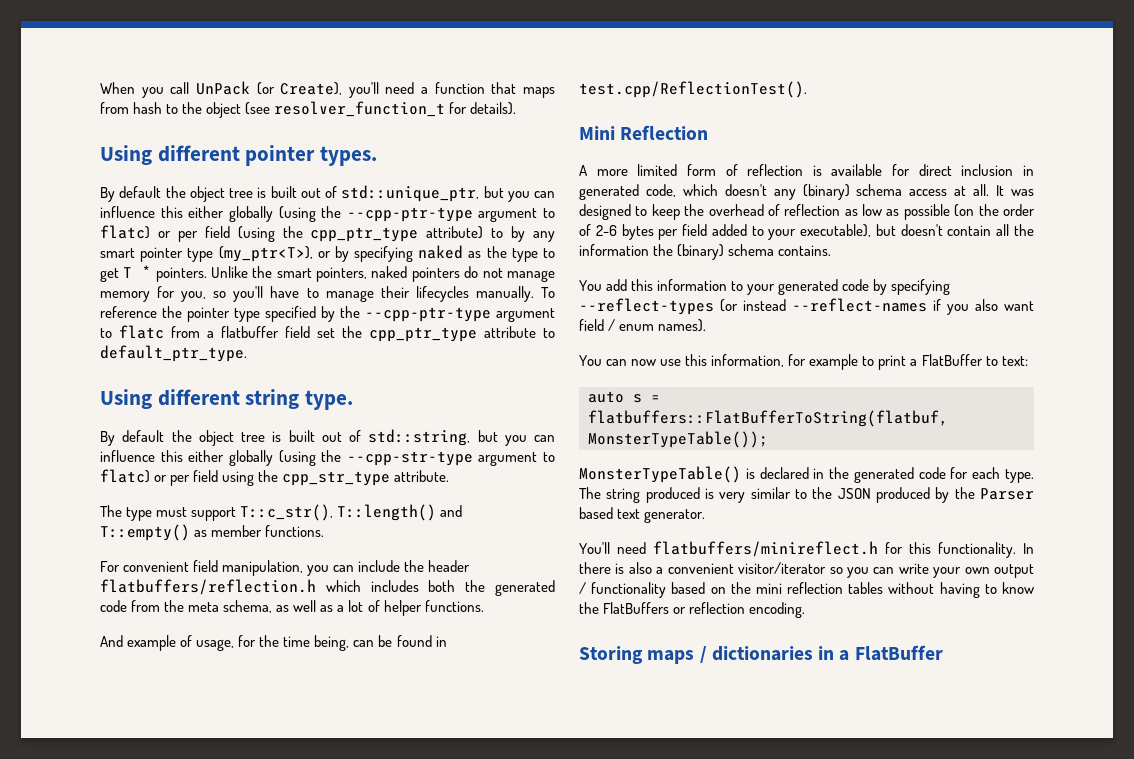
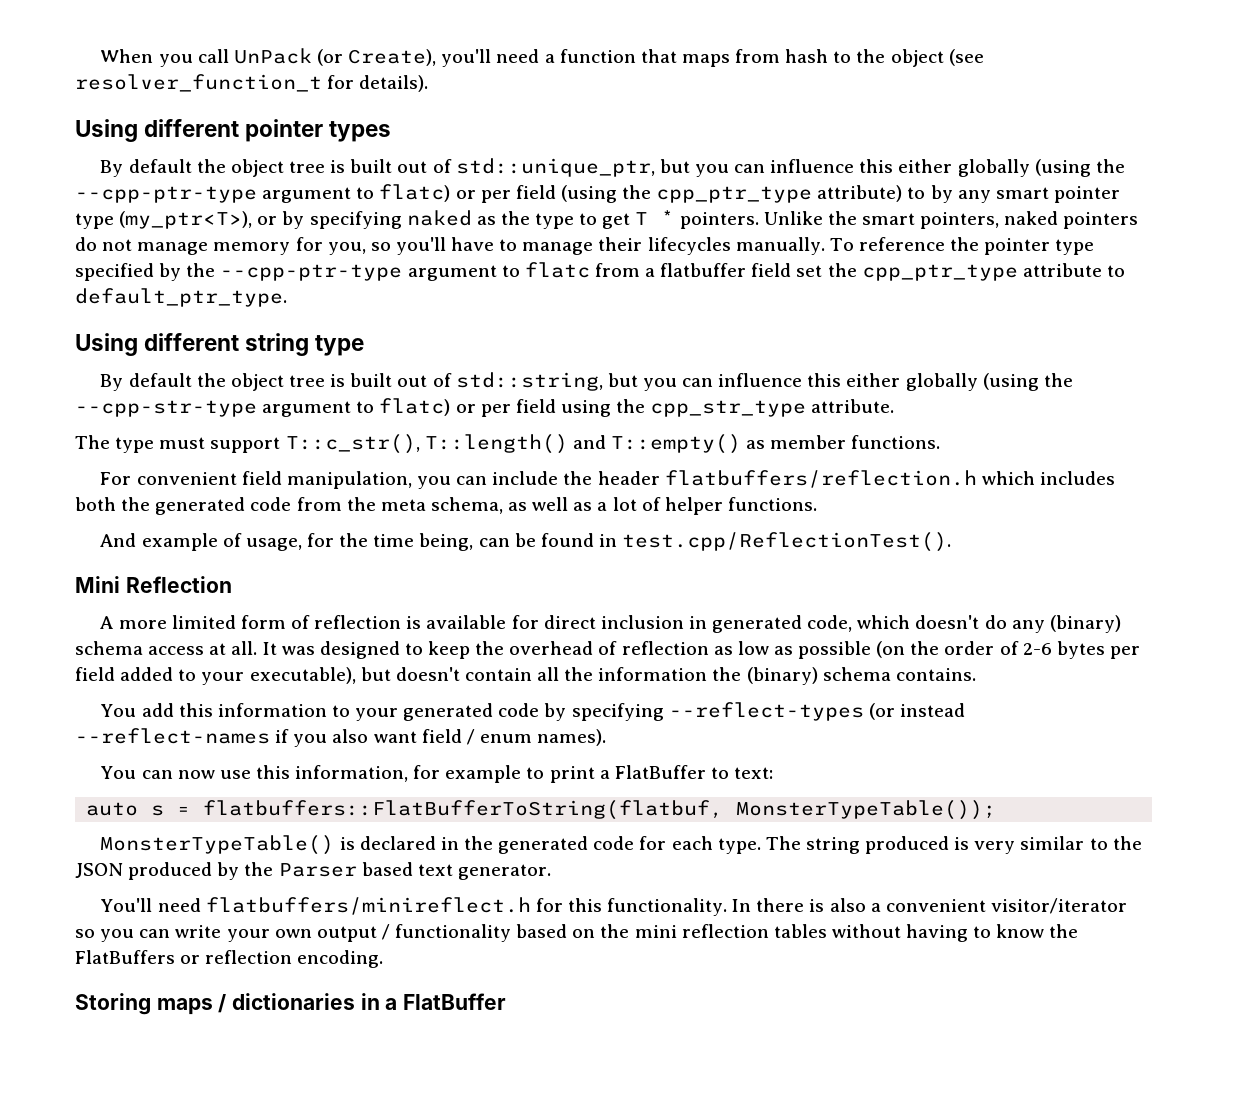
- Using different pointer types.
+ Using different pointer types
- Using different string type.
+ Using different string type
- A more limited form of reflection is available for direct inclusion in generated code, which doesn't any (binary) schema access at all.
+ A more limited form of reflection is available for direct inclusion in generated code, which doesn't do any (binary) schema access at all.

